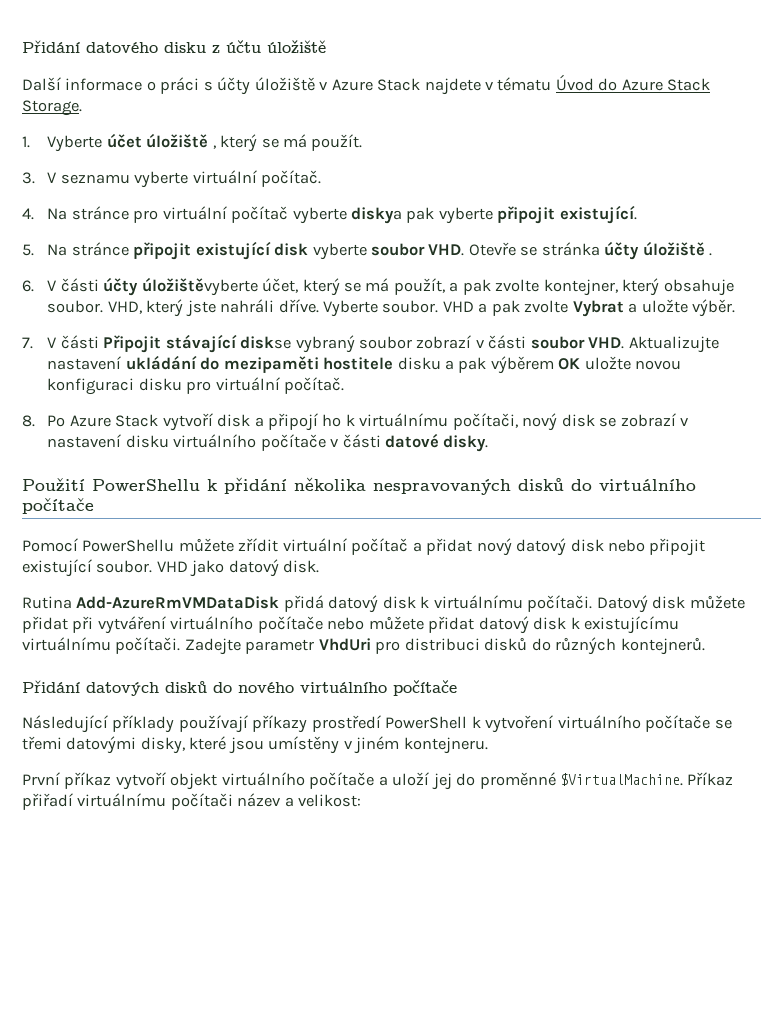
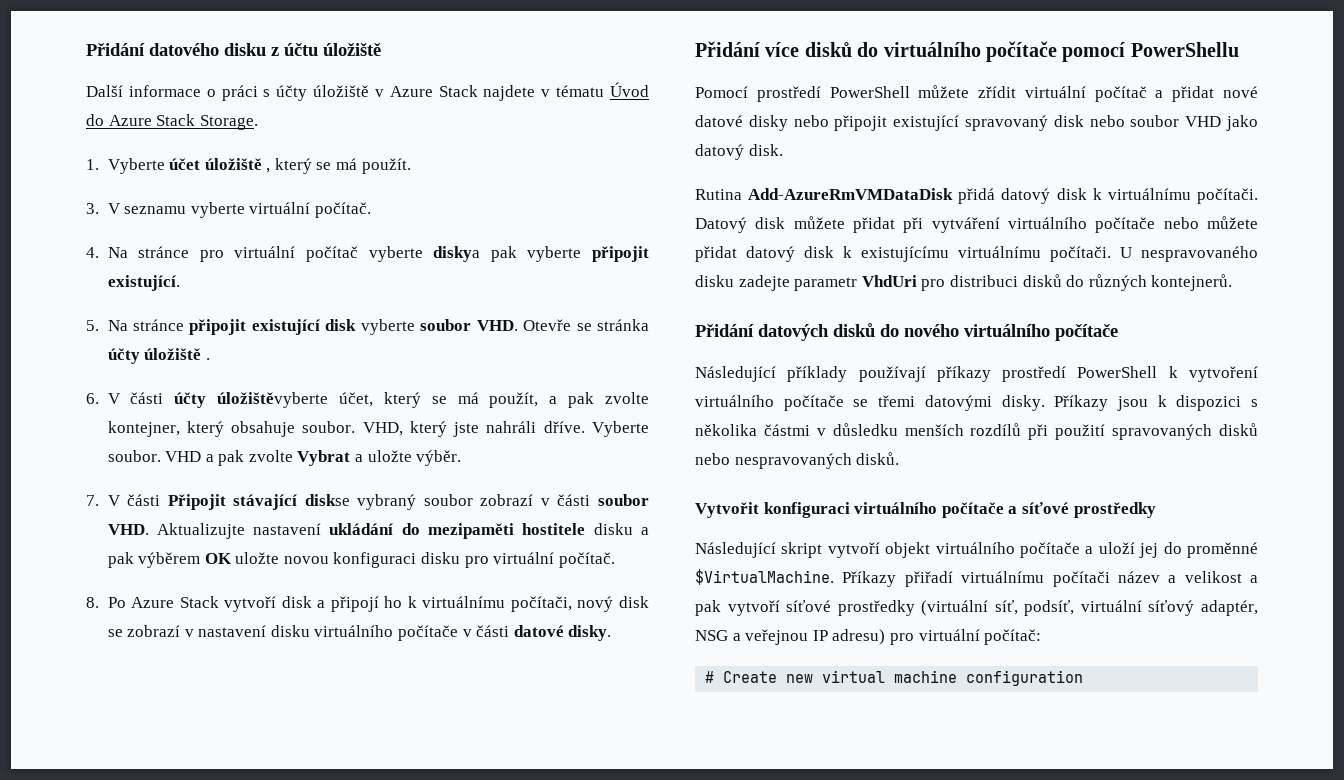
- Použití PowerShellu k přidání několika nespravovaných disků do virtuálního počítače
+ Přidání více disků do virtuálního počítače pomocí PowerShellu
- Pomocí PowerShellu můžete zřídit virtuální počítač a přidat nový datový disk nebo připojit existující soubor. VHD jako datový disk.
+ Pomocí prostředí PowerShell můžete zřídit virtuální počítač a přidat nové datové disky nebo připojit existující spravovaný disk nebo soubor VHD jako datový disk.
- Zadejte parametr VhdUri pro distribuci disků do různých kontejnerů.
+ U nespravovaného disku zadejte parametr VhdUri pro distribuci disků do různých kontejnerů.
- Následující příklady používají příkazy prostředí PowerShell k vytvoření virtuálního počítače se třemi datovými disky, které jsou umístěny v jiném kontejneru.
- První příkaz vytvoří objekt virtuálního počítače a uloží jej do proměnné $VirtualMachine.
+ Následující příklady používají příkazy prostředí PowerShell k vytvoření virtuálního počítače se třemi datovými disky. Příkazy jsou k dispozici s několika částmi v důsledku menších rozdílů při použití spravovaných disků nebo nespravovaných disků.
+ Vytvořit konfiguraci virtuálního počítače a síťové prostředky
+ Následující skript vytvoří objekt virtuálního počítače a uloží jej do proměnné $VirtualMachine.
- Příkaz přiřadí virtuálnímu počítači název a velikost:
+ Příkazy přiřadí virtuálnímu počítači název a velikost a pak vytvoří síťové prostředky (virtuální síť, podsíť, virtuální síťový adaptér, NSG a veřejnou IP adresu) pro virtuální počítač:
+ # Create new virtual machine configuration

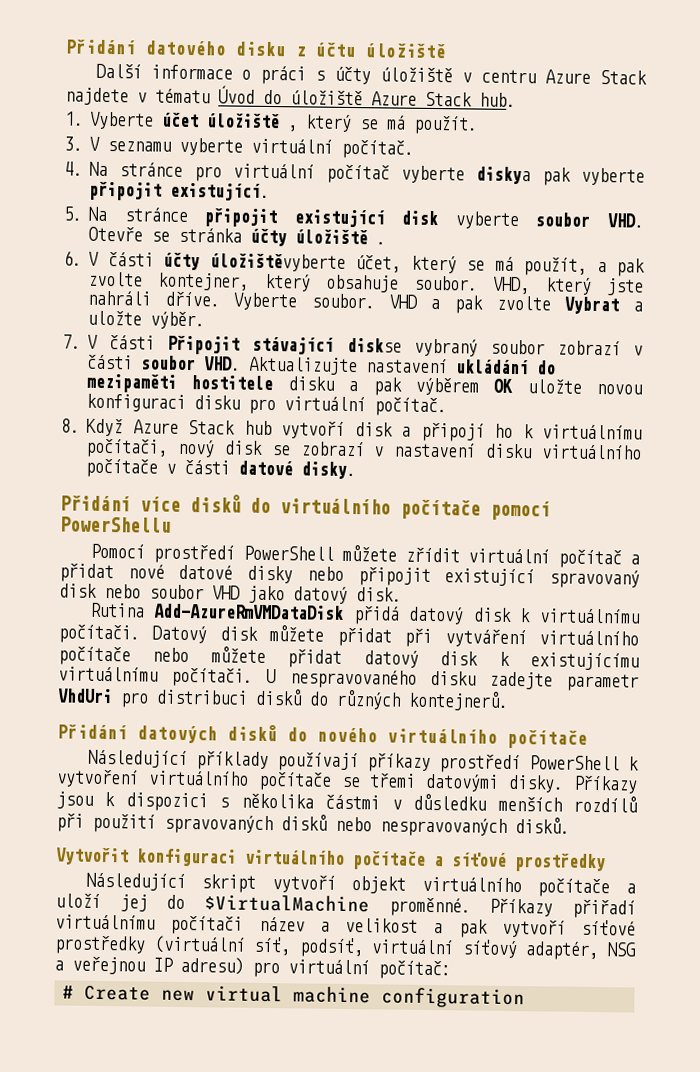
- Další informace o práci s účty úložiště v Azure Stack najdete v tématu Úvod do Azure Stack Storage.
+ Další informace o práci s účty úložiště v centru Azure Stack najdete v tématu Úvod do úložiště Azure Stack hub.
- 8. Po Azure Stack vytvoří disk a připojí ho k virtuálnímu počítači, nový disk se zobrazí v nastavení disku virtuálního počítače v části datové disky.
+ 8. Když Azure Stack hub vytvoří disk a připojí ho k virtuálnímu počítači, nový disk se zobrazí v nastavení disku virtuálního počítače v části datové disky.
- Následující skript vytvoří objekt virtuálního počítače a uloží jej do proměnné $VirtualMachine.
+ Následující skript vytvoří objekt virtuálního počítače a uloží jej do $VirtualMachine proměnné.

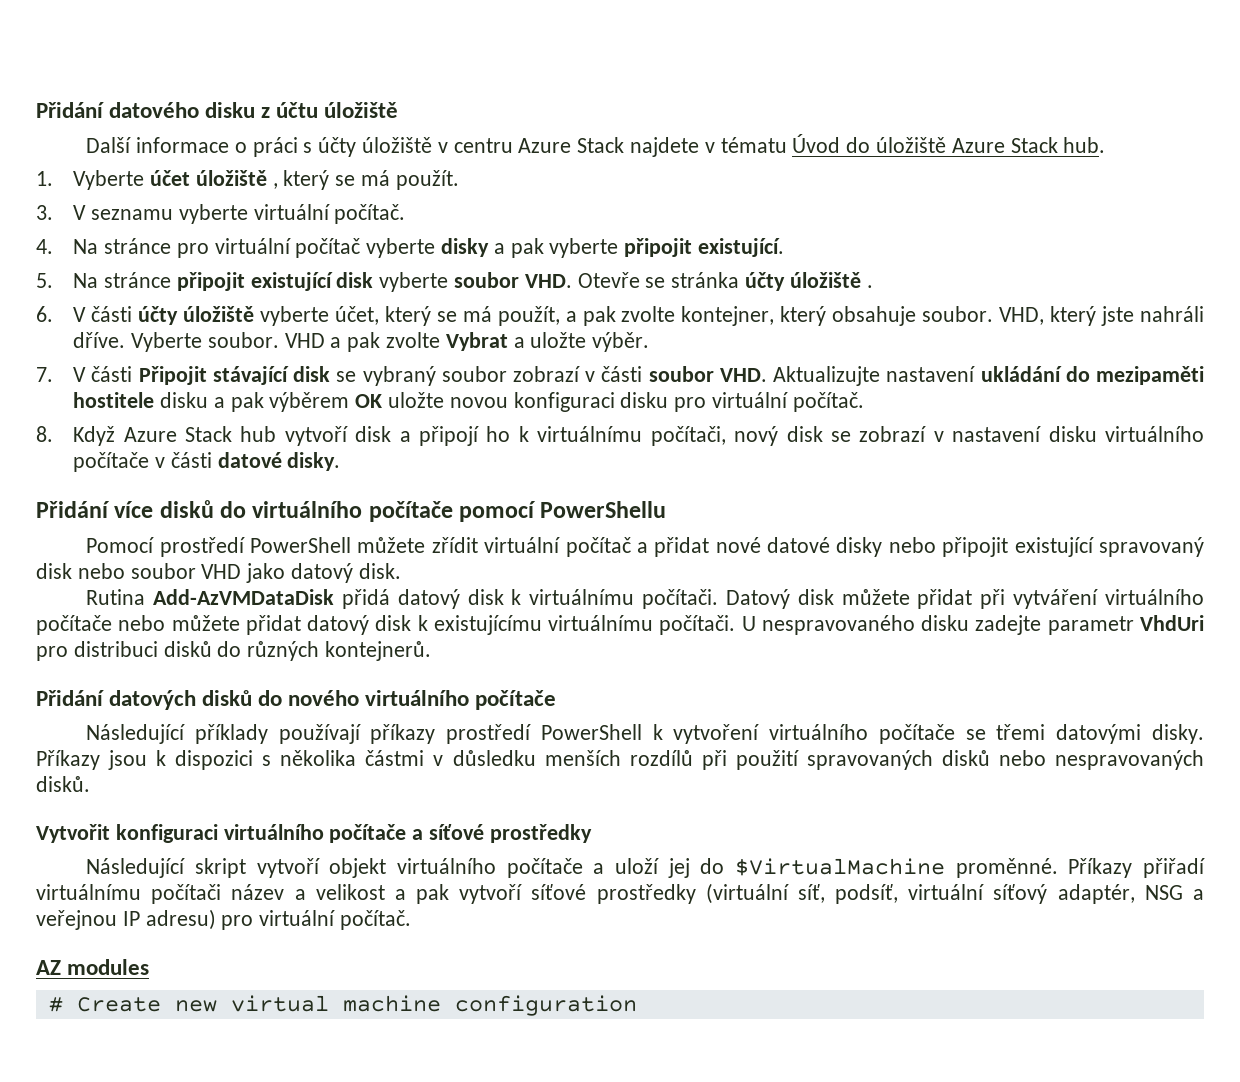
- 4. Na stránce pro virtuální počítač vyberte diskya pak vyberte připojit existující.
+ 4. Na stránce pro virtuální počítač vyberte disky a pak vyberte připojit existující.
- 6. V části účty úložištěvyberte účet, který se má použít, a pak zvolte kontejner, který obsahuje soubor.
+ 6. V části účty úložiště vyberte účet, který se má použít, a pak zvolte kontejner, který obsahuje soubor.
- 7. V části Připojit stávající diskse vybraný soubor zobrazí v části soubor VHD. Aktualizujte nastavení ukládání do mezipaměti hostitele disku a pak výběrem OK uložte novou konfiguraci disku pro virtuální počítač.
+ 7. V části Připojit stávající disk se vybraný soubor zobrazí v části soubor VHD. Aktualizujte nastavení ukládání do mezipaměti hostitele disku a pak výběrem OK uložte novou konfiguraci disku pro virtuální počítač.
- Rutina Add-AzureRmVMDataDisk přidá datový disk k virtuálnímu počítači.
+ Rutina Add-AzVMDataDisk přidá datový disk k virtuálnímu počítači.
- Příkazy přiřadí virtuálnímu počítači název a velikost a pak vytvoří síťové prostředky (virtuální síť, podsíť, virtuální síťový adaptér, NSG a veřejnou IP adresu) pro virtuální počítač:
+ Příkazy přiřadí virtuálnímu počítači název a velikost a pak vytvoří síťové prostředky (virtuální síť, podsíť, virtuální síťový adaptér, NSG a veřejnou IP adresu) pro virtuální počítač.
+ AZ modules

